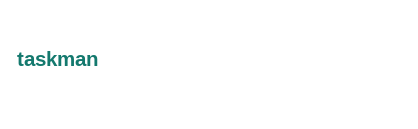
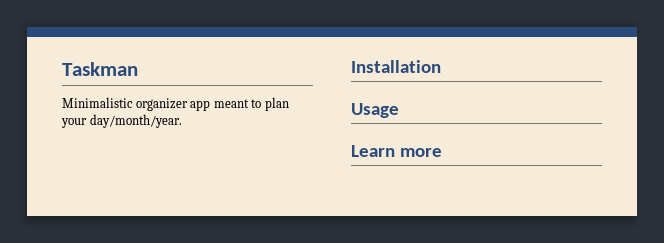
- taskman
+ Taskman
+ Minimalistic organizer app meant to plan your day/month/year.
+ Installation
+ Usage
+ Learn more

